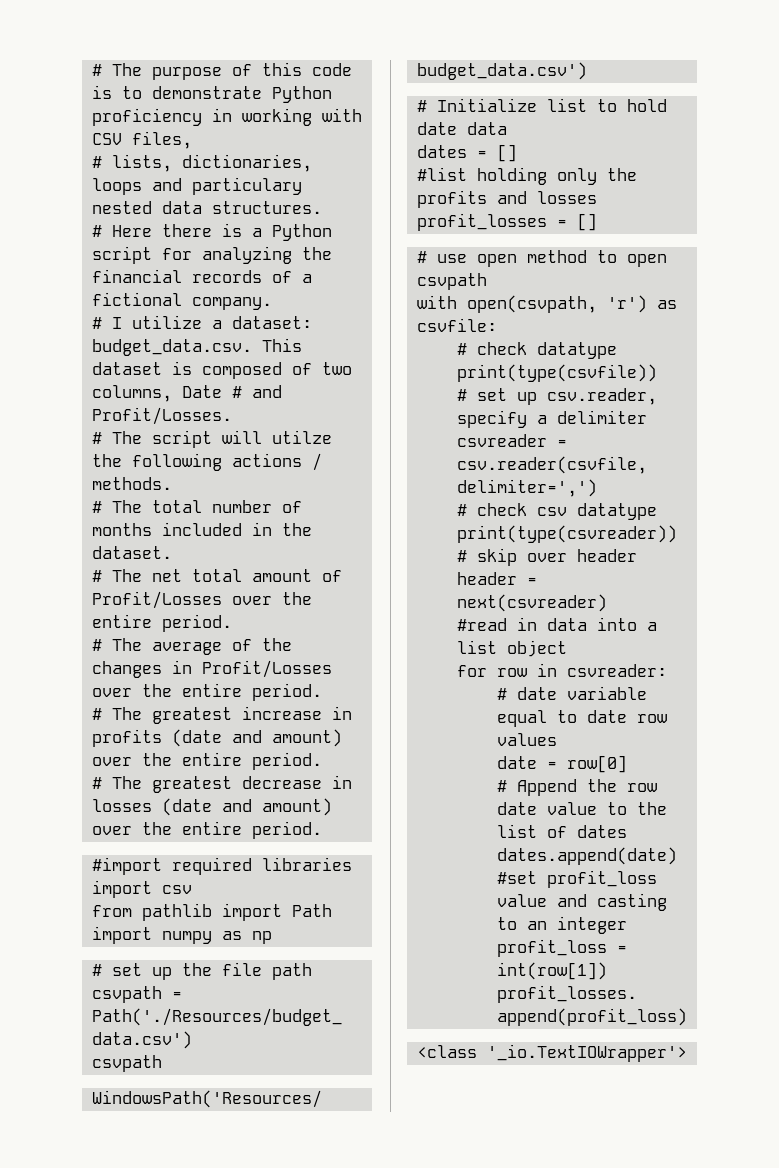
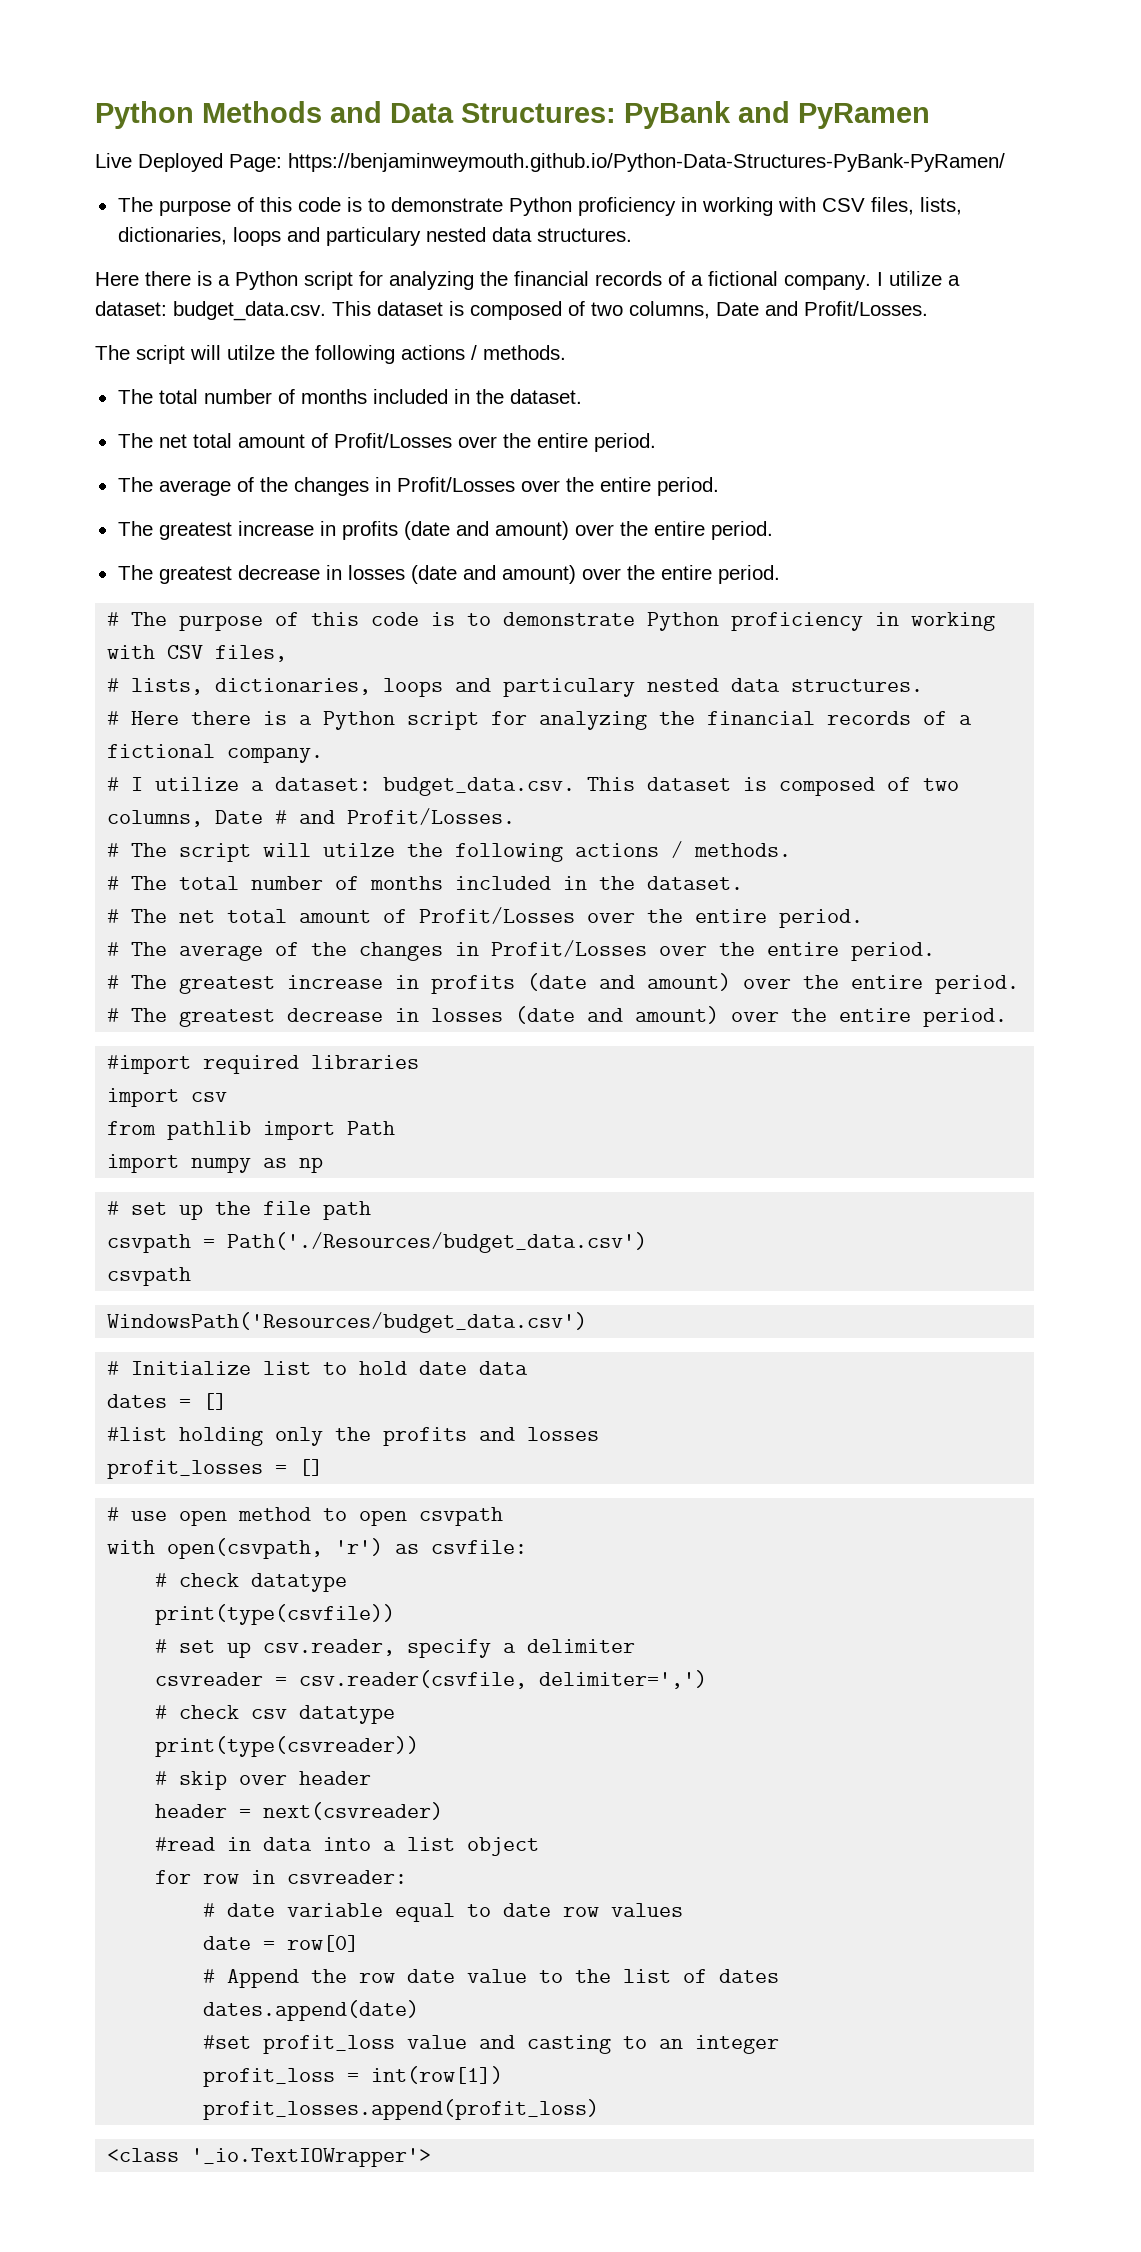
+ Python Methods and Data Structures: PyBank and PyRamen
+ Live Deployed Page: https://benjaminweymouth.github.io/Python-Data-Structures-PyBank-PyRamen/
+ The purpose of this code is to demonstrate Python proficiency in working with CSV files, lists, dictionaries, loops and particulary nested data structures.
+ Here there is a Python script for analyzing the financial records of a fictional company. I utilize a dataset: budget_data.csv. This dataset is composed of two columns, Date and Profit/Losses.
+ The script will utilze the following actions / methods.
+ The total number of months included in the dataset.
+ The net total amount of Profit/Losses over the entire period.
+ The average of the changes in Profit/Losses over the entire period.
+ The greatest increase in profits (date and amount) over the entire period.
+ The greatest decrease in losses (date and amount) over the entire period.

